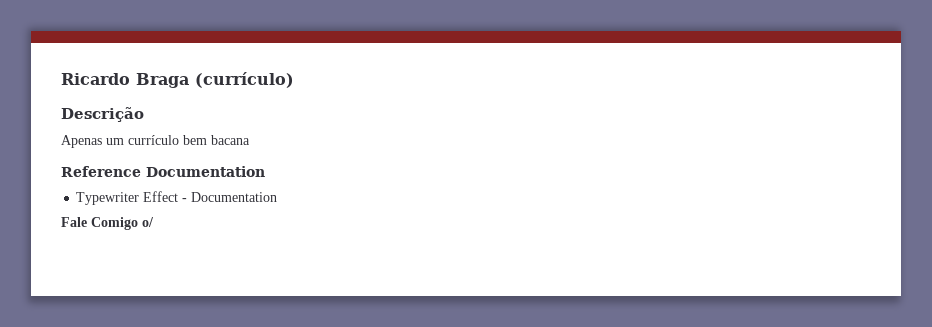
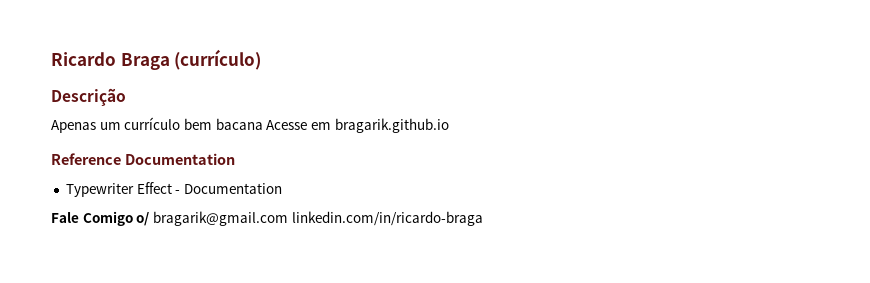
- Apenas um currículo bem bacana
+ Apenas um currículo bem bacana Acesse em bragarik.github.io
- Fale Comigo o/
+ Fale Comigo o/ bragarik@gmail.com linkedin.com/in/ricardo-braga

